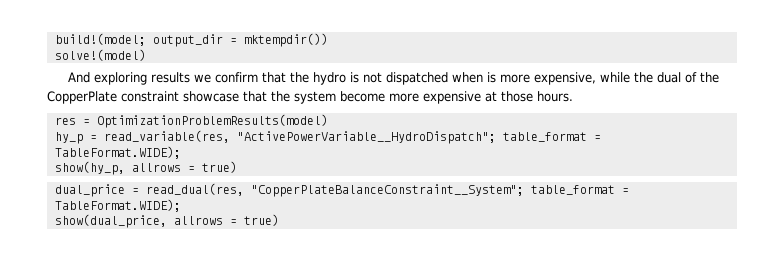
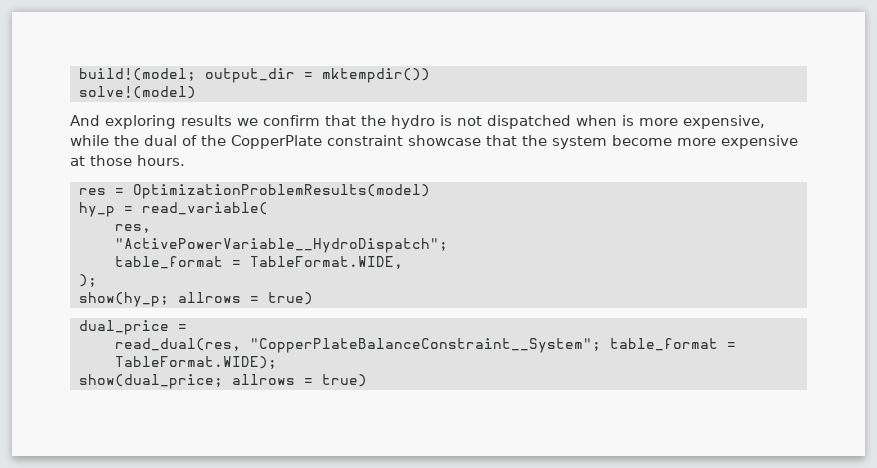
- hy_p = read_variable(res, "ActivePowerVariable__HydroDispatch"; table_format = TableFormat.WIDE);
- show(hy_p, allrows = true)
+ hy_p = read_variable(
+ res,
+ "ActivePowerVariable__HydroDispatch";
+ table_format = TableFormat.WIDE,
+ );
+ show(hy_p; allrows = true)
- dual_price = read_dual(res, "CopperPlateBalanceConstraint__System"; table_format = TableFormat.WIDE);
+ dual_price =
+ read_dual(res, "CopperPlateBalanceConstraint__System"; table_format = TableFormat.WIDE);
- show(dual_price, allrows = true)
+ show(dual_price; allrows = true)

